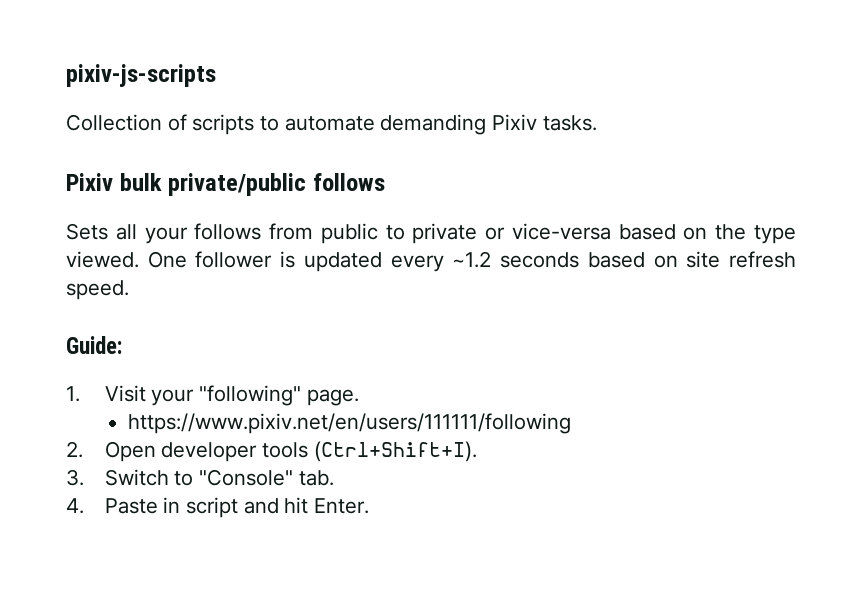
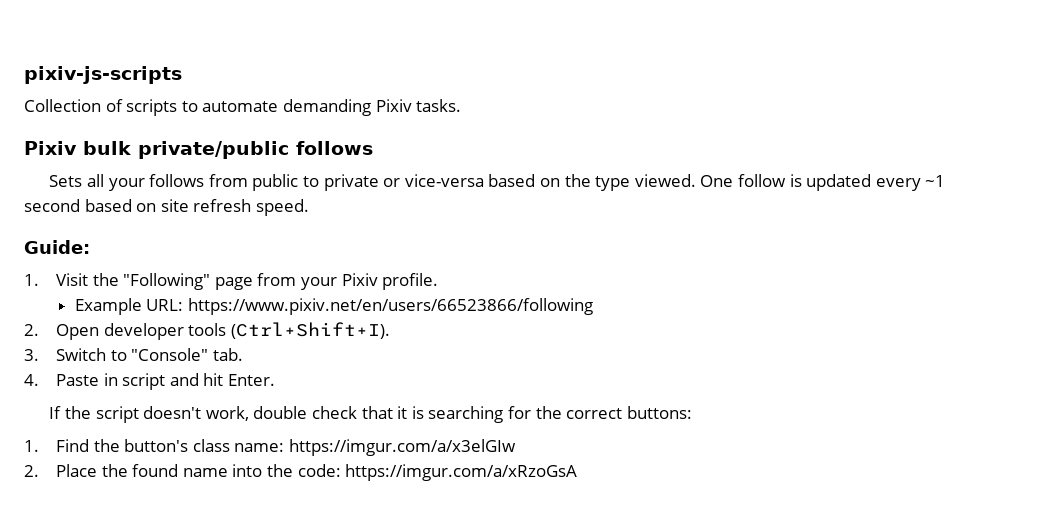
- One follower is updated every ~1.2 seconds based on site refresh speed.
+ One follow is updated every ~1 second based on site refresh speed.
- 1. Visit your "following" page.
- https://www.pixiv.net/en/users/111111/following
+ 1. Visit the "Following" page from your Pixiv profile.
+ Example URL: https://www.pixiv.net/en/users/66523866/following
+ If the script doesn't work, double check that it is searching for the correct buttons:
+ 1. Find the button's class name: https://imgur.com/a/x3elGIw
+ 2. Place the found name into the code: https://imgur.com/a/xRzoGsA

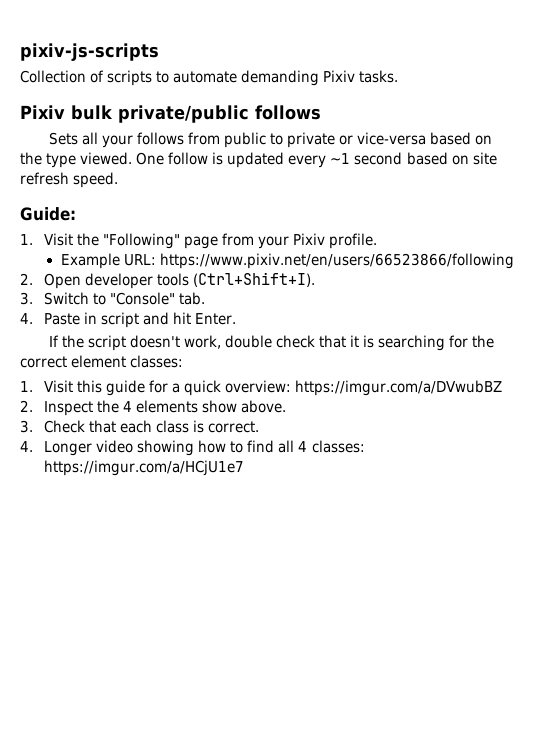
- If the script doesn't work, double check that it is searching for the correct buttons:
- 1. Find the button's class name: https://imgur.com/a/x3elGIw
- 2. Place the found name into the code: https://imgur.com/a/xRzoGsA
+ If the script doesn't work, double check that it is searching for the correct element classes:
+ 1. Visit this guide for a quick overview: https://imgur.com/a/DVwubBZ
+ 2. Inspect the 4 elements show above.
+ 3. Check that each class is correct.
+ 4. Longer video showing how to find all 4 classes: https://imgur.com/a/HCjU1e7

